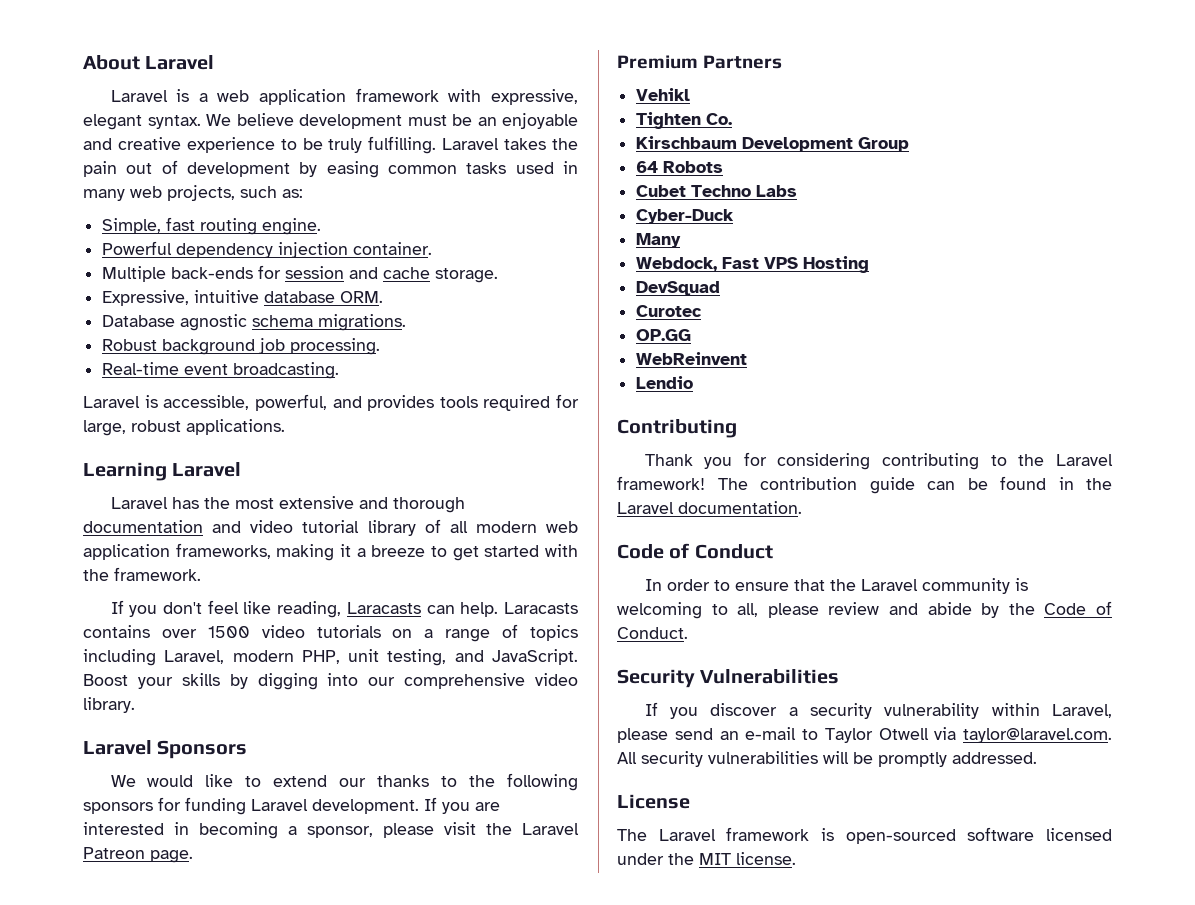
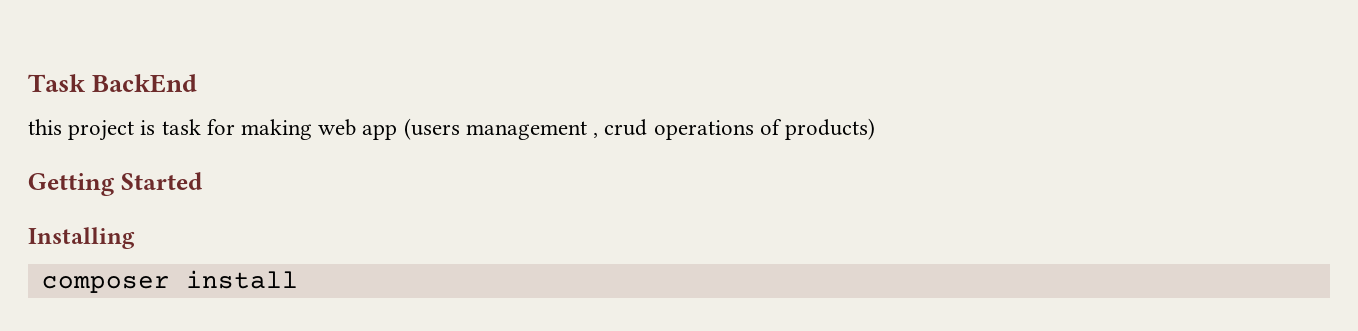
- About Laravel
- Laravel is a web application framework with expressive, elegant syntax. We believe development must be an enjoyable and creative experience to be truly fulfilling. Laravel takes the pain out of development by easing common tasks used in many web projects, such as:
- Simple, fast routing engine.
- Powerful dependency injection container.
- Multiple back-ends for session and cache storage.
- Expressive, intuitive database ORM.
- Database agnostic schema migrations.
- Robust background job processing.
- Real-time event broadcasting.
- Laravel is accessible, powerful, and provides tools required for large, robust applications.
- Learning Laravel
- Laravel has the most extensive and thorough documentation and video tutorial library of all modern web application frameworks, making it a breeze to get started with the framework.
- If you don't feel like reading, Laracasts can help. Laracasts contains over 1500 video tutorials on a range of topics including Laravel, modern PHP, unit testing, and JavaScript. Boost your skills by digging into our comprehensive video library.
- Laravel Sponsors
- We would like to extend our thanks to the following sponsors for funding Laravel development. If you are interested in becoming a sponsor, please visit the Laravel Patreon page.
- Premium Partners
- Vehikl
- Tighten Co.
- Kirschbaum Development Group
- 64 Robots
- Cubet Techno Labs
- Cyber-Duck
- Many
- Webdock, Fast VPS Hosting
- DevSquad
- Curotec
- OP.GG
- WebReinvent
- Lendio
- Contributing
- Thank you for considering contributing to the Laravel framework! The contribution guide can be found in the Laravel documentation.
- Code of Conduct
- In order to ensure that the Laravel community is welcoming to all, please review and abide by the Code of Conduct.
- Security Vulnerabilities
- If you discover a security vulnerability within Laravel, please send an e-mail to Taylor Otwell via taylor@laravel.com. All security vulnerabilities will be promptly addressed.
- License
- The Laravel framework is open-sourced software licensed under the MIT license.
+ Task BackEnd
+ this project is task for making web app (users management , crud operations of products)
+ Getting Started
+ Installing
+ composer install

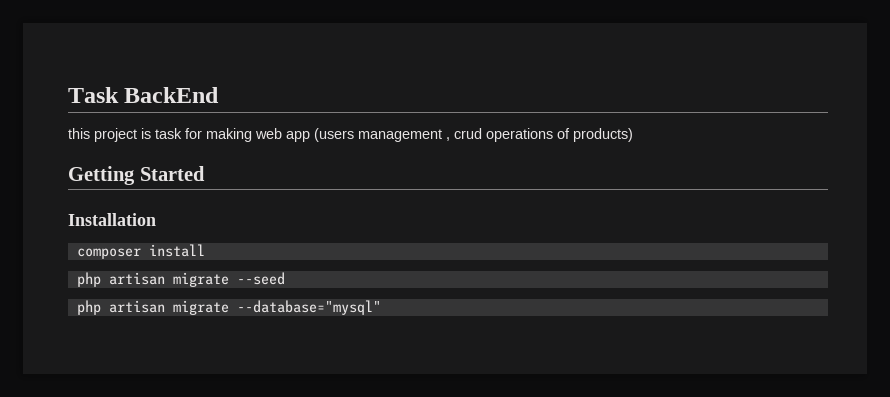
- Installing
+ Installation
+ php artisan migrate --seed
+ php artisan migrate --database="mysql"

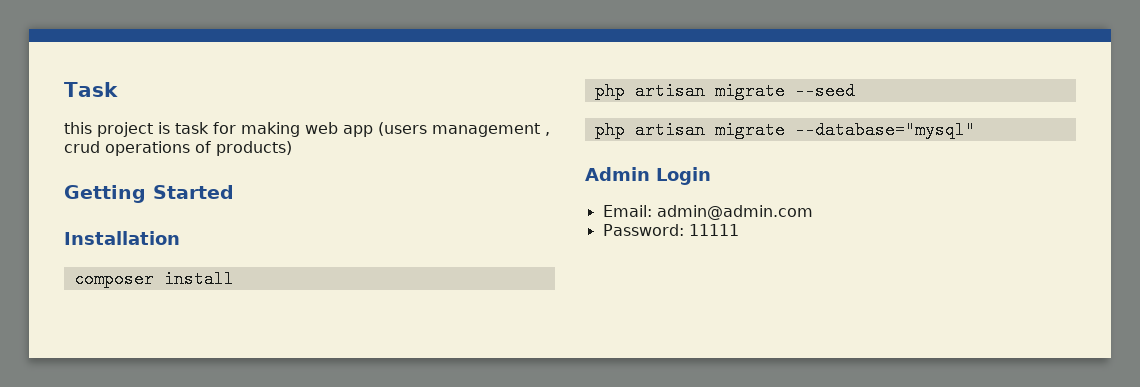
- Task BackEnd
+ Task
+ Admin Login
+ Email: admin@admin.com
+ Password: 11111

